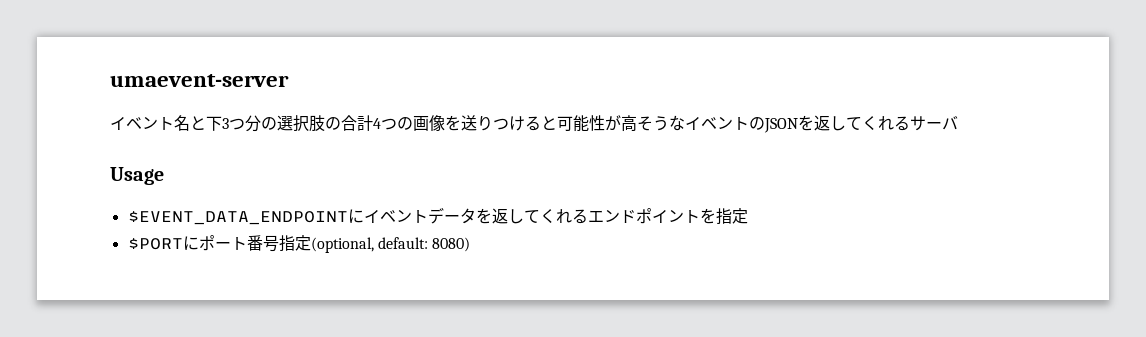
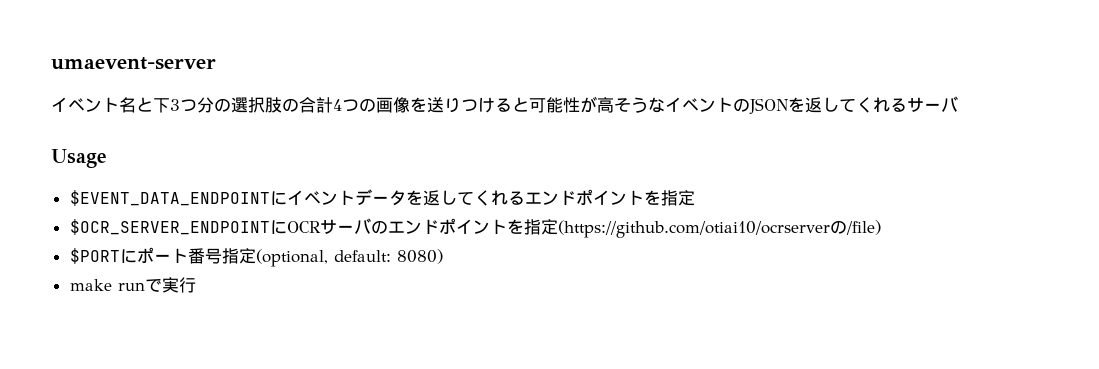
+ $OCR_SERVER_ENDPOINTにOCRサーバのエンドポイントを指定(https://github.com/otiai10/ocrserverの/file)
+ make runで実行

